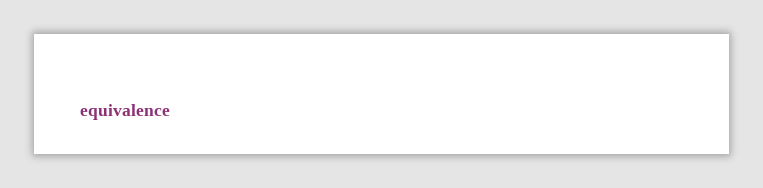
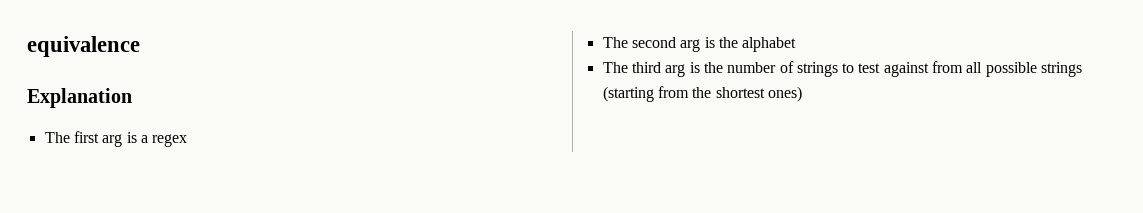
+ Explanation
+ The first arg is a regex
+ The second arg is the alphabet
+ The third arg is the number of strings to test against from all possible strings (starting from the shortest ones)

